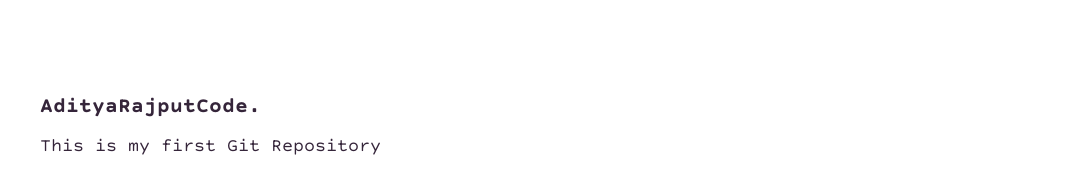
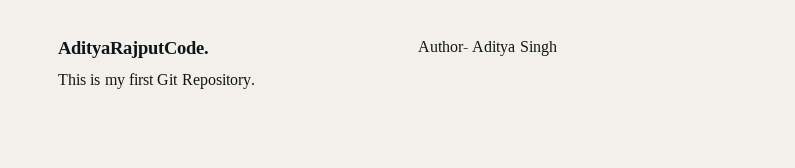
- This is my first Git Repository
+ This is my first Git Repository.
+ Author- Aditya Singh

